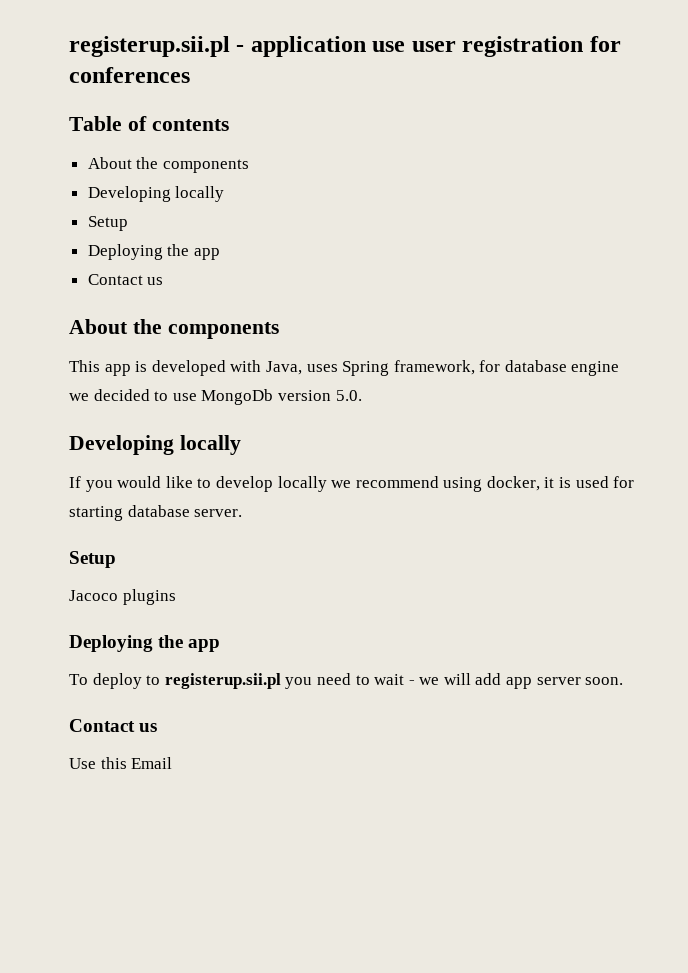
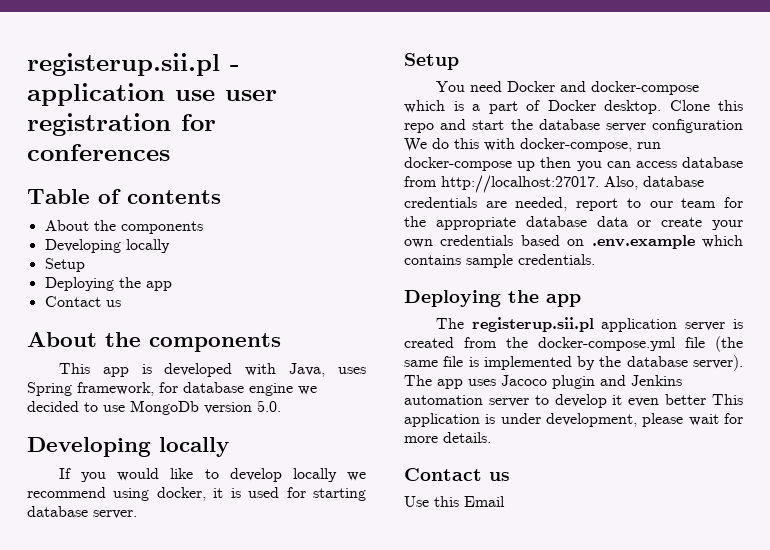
- Jacoco plugins
+ You need Docker and docker-compose which is a part of Docker desktop. Clone this repo and start the database server configuration We do this with docker-compose, run docker-compose up then you can access database from http://localhost:27017. Also, database credentials are needed, report to our team for the appropriate database data or create your own credentials based on .env.example which contains sample credentials.
  Deploying the app
- To deploy to registerup.sii.pl you need to wait - we will add app server soon.
+ The registerup.sii.pl application server is created from the docker-compose.yml file (the same file is implemented by the database server). The app uses Jacoco plugin and Jenkins automation server to develop it even better This application is under development, please wait for more details.

